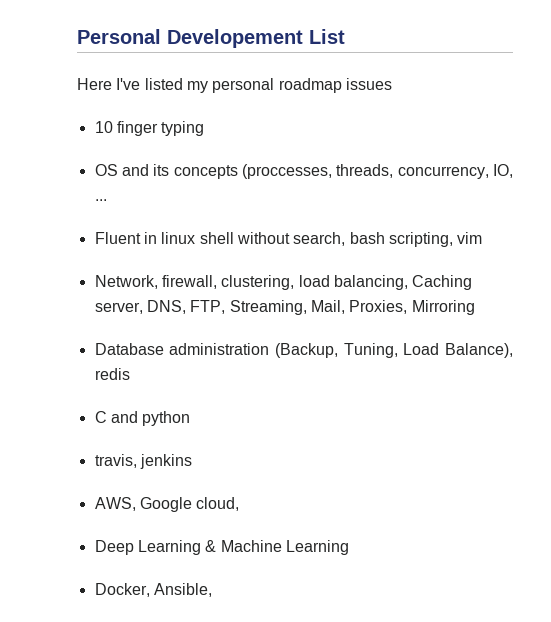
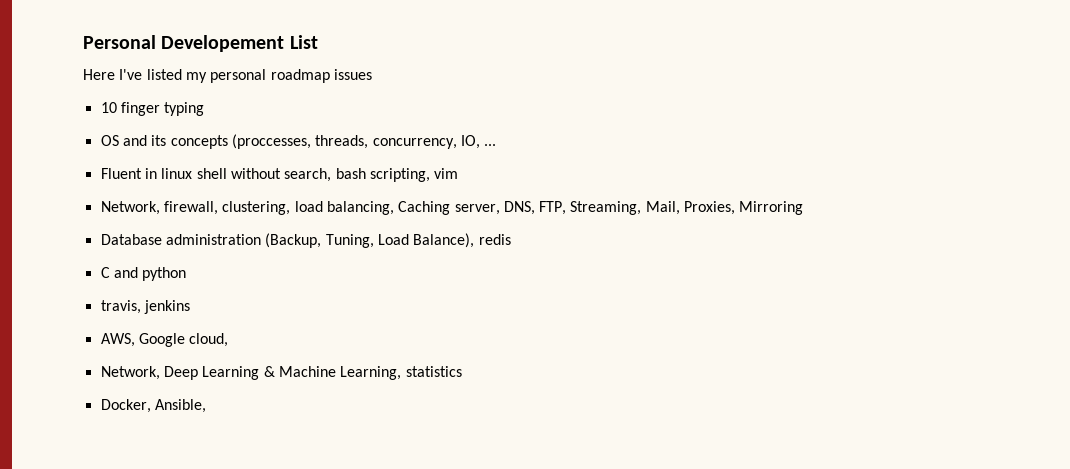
- Deep Learning & Machine Learning
+ Network, Deep Learning & Machine Learning, statistics

